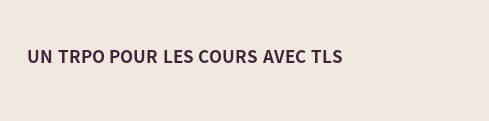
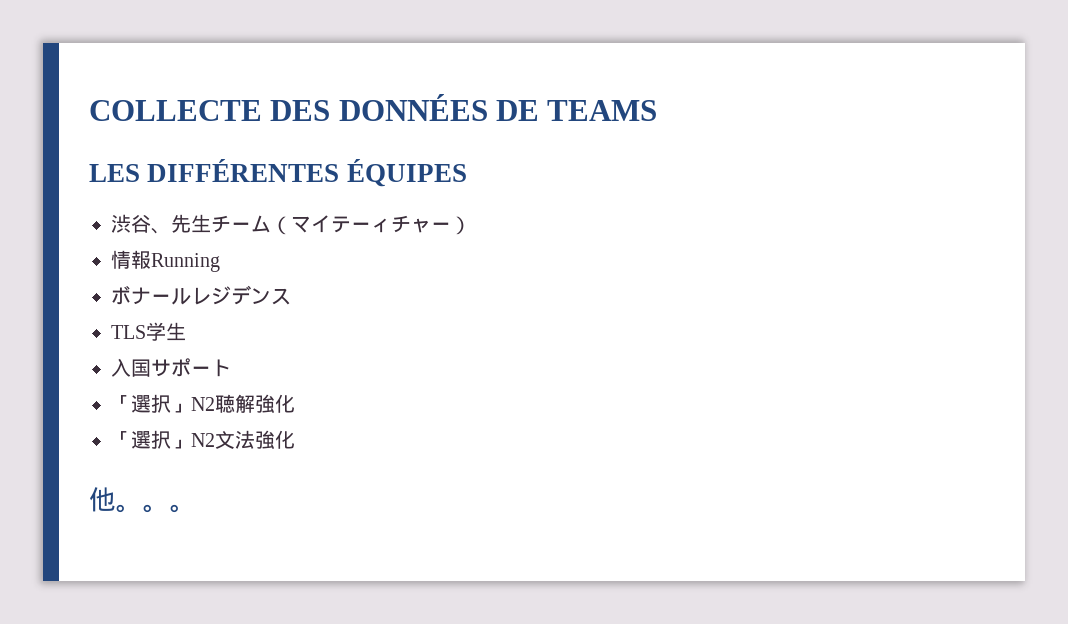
- UN TRPO POUR LES COURS AVEC TLS
+ COLLECTE DES DONNÉES DE TEAMS
+ LES DIFFÉRENTES ÉQUIPES
+ 渋谷、先生チーム（マイテーィチャー）
+ 情報Running
+ ボナールレジデンス
+ TLS学生
+ 入国サポート
+ 「選択」N2聴解強化
+ 「選択」N2文法強化
+ 他。。。

